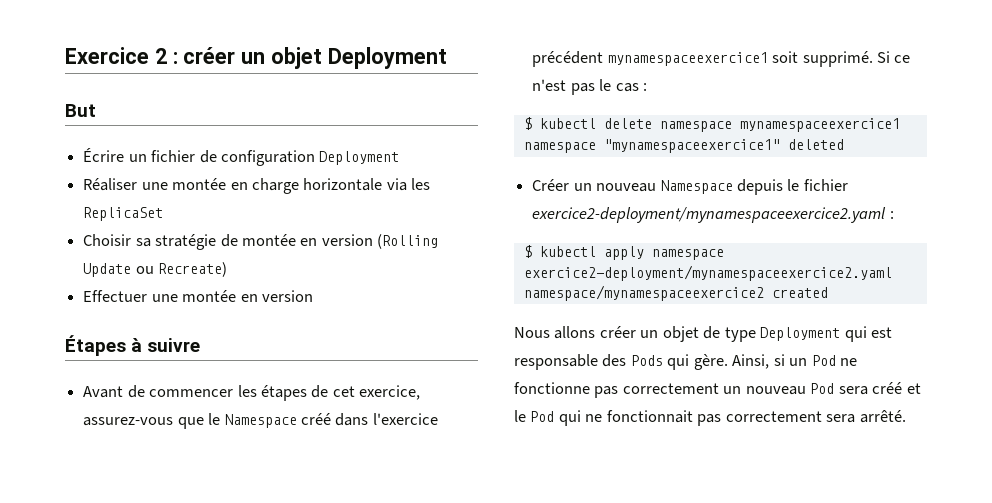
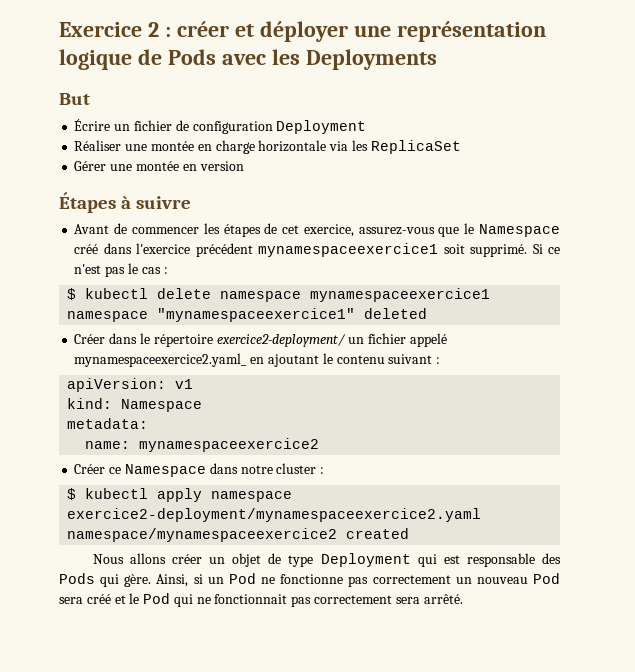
- Exercice 2 : créer un objet Deployment
+ Exercice 2 : créer et déployer une représentation logique de Pods avec les Deployments
- Choisir sa stratégie de montée en version (Rolling Update ou Recreate)
- Effectuer une montée en version
+ Gérer une montée en version
- Créer un nouveau Namespace depuis le fichier exercice2-deployment/mynamespaceexercice2.yaml :
+ Créer dans le répertoire exercice2-deployment/ un fichier appelé mynamespaceexercice2.yaml_ en ajoutant le contenu suivant :
+ apiVersion: v1
+ kind: Namespace
+ metadata:
+ name: mynamespaceexercice2
+ Créer ce Namespace dans notre cluster :

